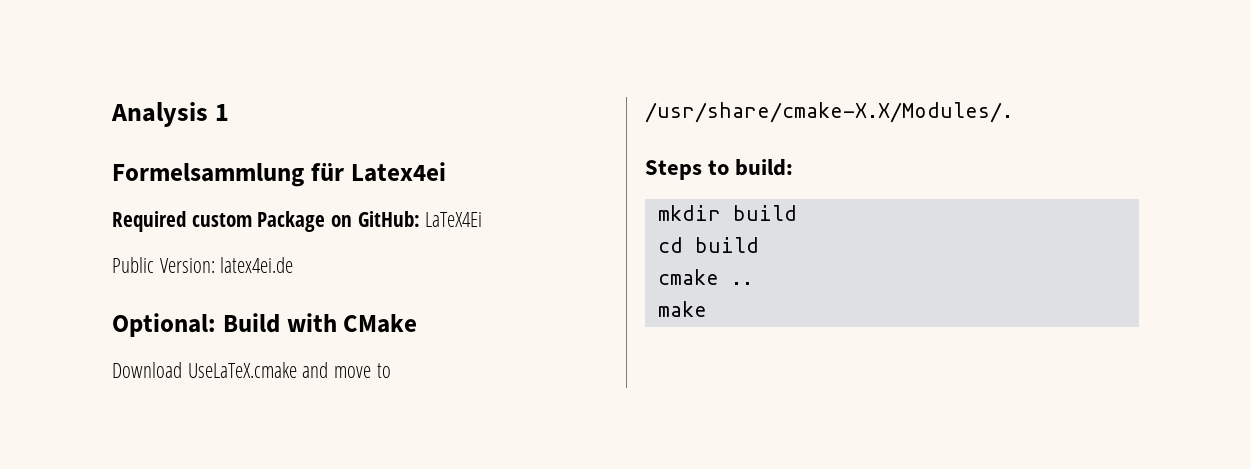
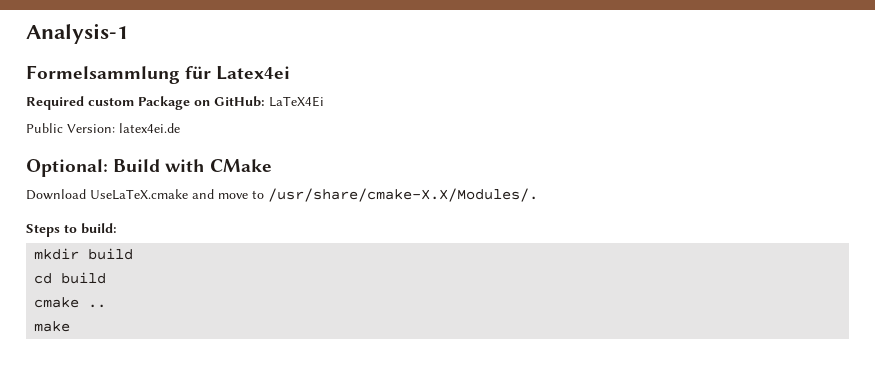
- Analysis 1
+ Analysis-1

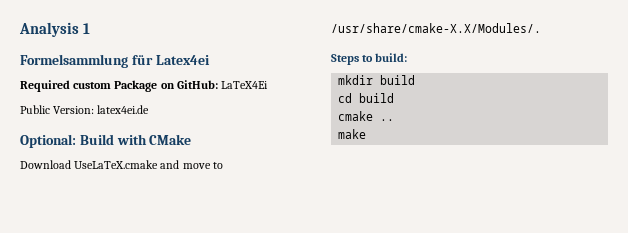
- Analysis-1
+ Analysis 1

